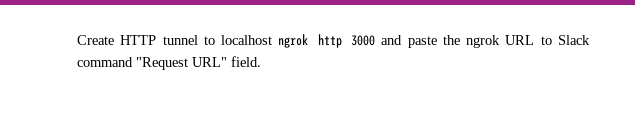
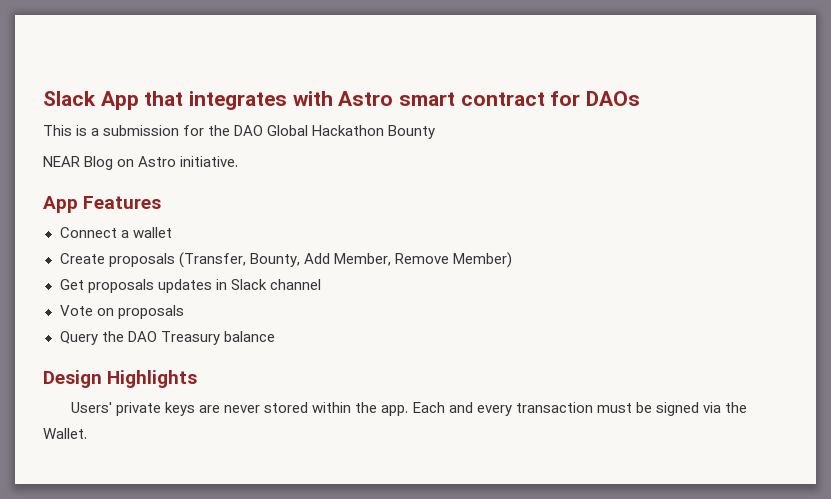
- Create HTTP tunnel to localhost ngrok http 3000 and paste the ngrok URL to Slack command "Request URL" field.
+ Slack App that integrates with Astro smart contract for DAOs
+ This is a submission for the DAO Global Hackathon Bounty
+ NEAR Blog on Astro initiative.
+ App Features
+ Connect a wallet
+ Create proposals (Transfer, Bounty, Add Member, Remove Member)
+ Get proposals updates in Slack channel
+ Vote on proposals
+ Query the DAO Treasury balance
+ Design Highlights
+ Users' private keys are never stored within the app. Each and every transaction must be signed via the Wallet.

